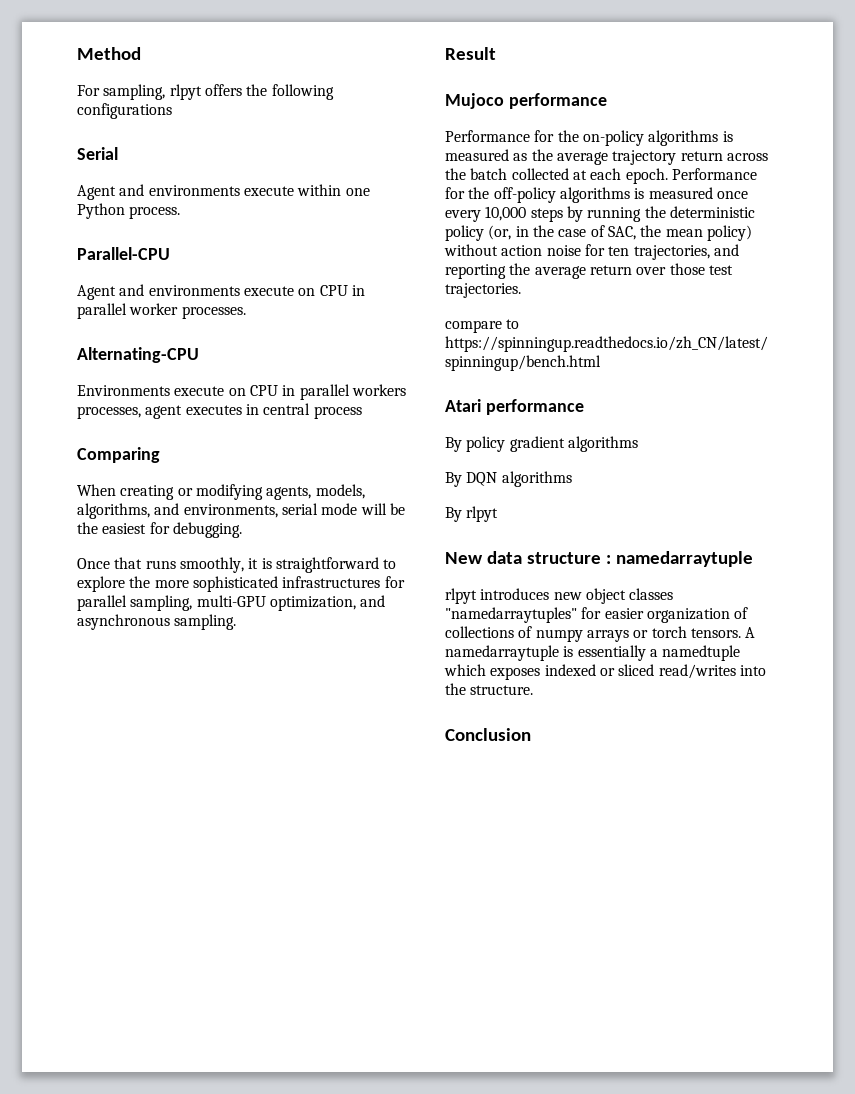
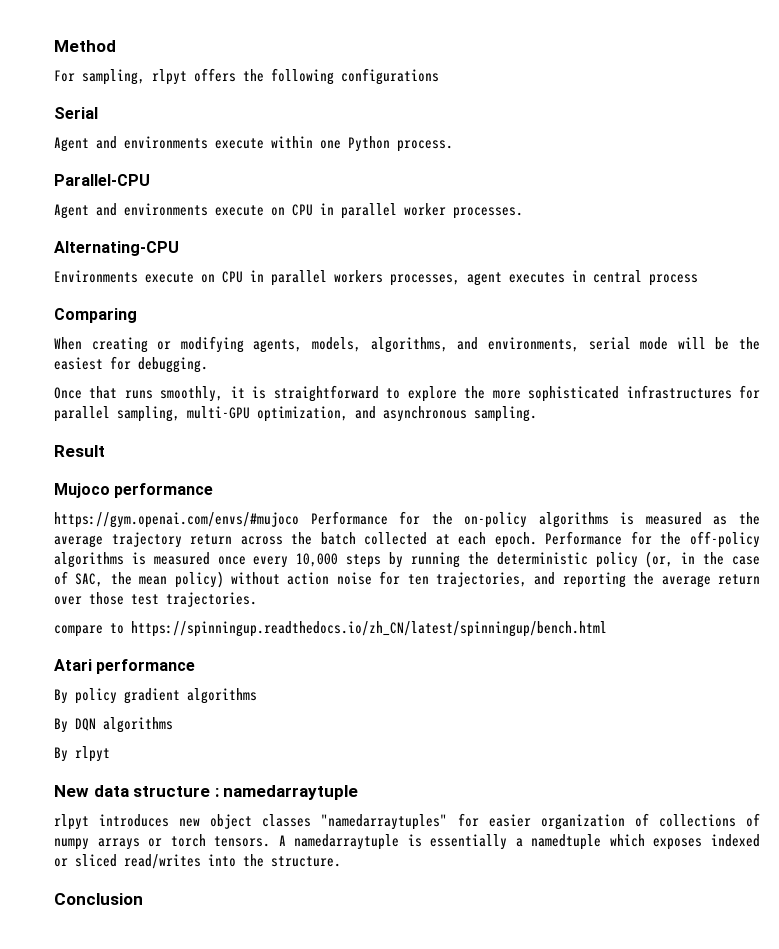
- Performance for the on-policy algorithms is measured as the average trajectory return across the batch collected at each epoch.
+ https://gym.openai.com/envs/#mujoco Performance for the on-policy algorithms is measured as the average trajectory return across the batch collected at each epoch.

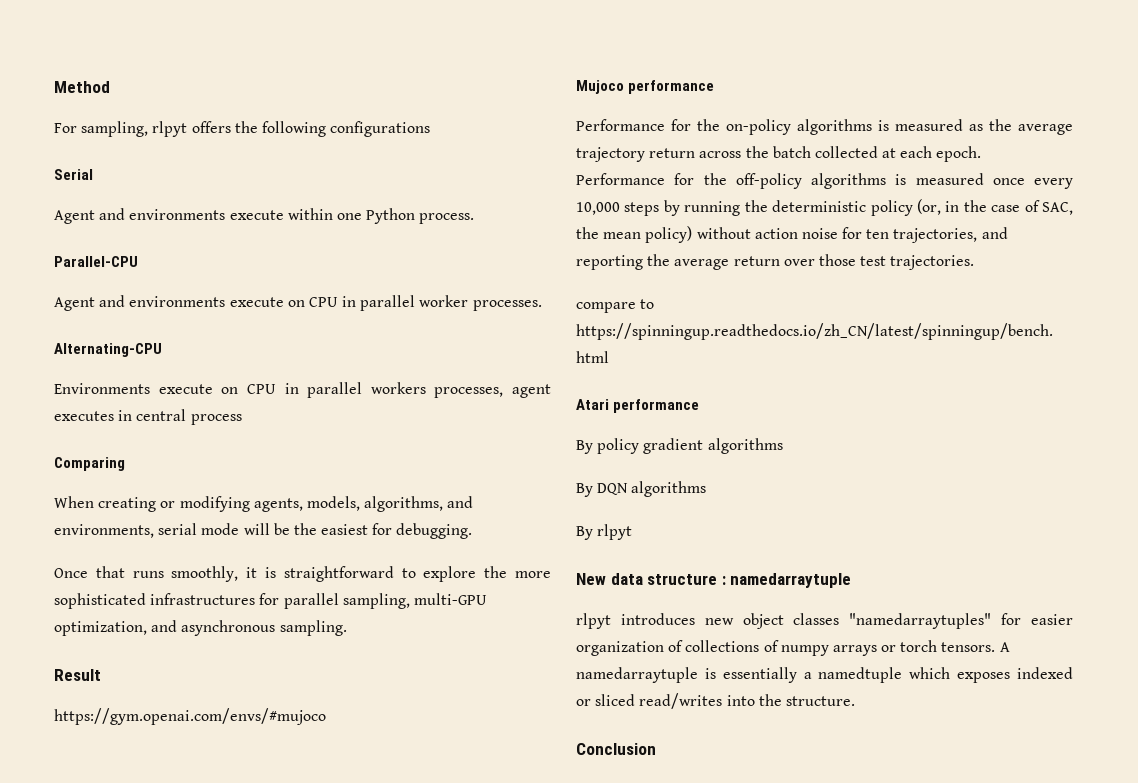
+ https://gym.openai.com/envs/#mujoco
- https://gym.openai.com/envs/#mujoco Performance for the on-policy algorithms is measured as the average trajectory return across the batch collected at each epoch.
+ Performance for the on-policy algorithms is measured as the average trajectory return across the batch collected at each epoch.

